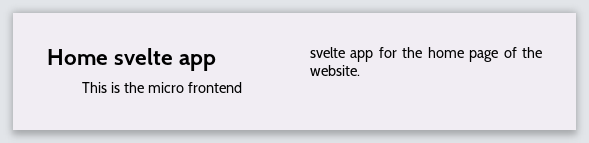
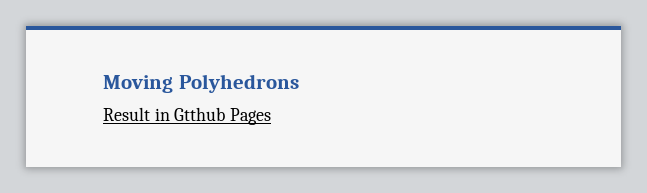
- Home svelte app
- This is the micro frontend svelte app for the home page of the website.
+ Moving Polyhedrons
+ Result in Gtthub Pages

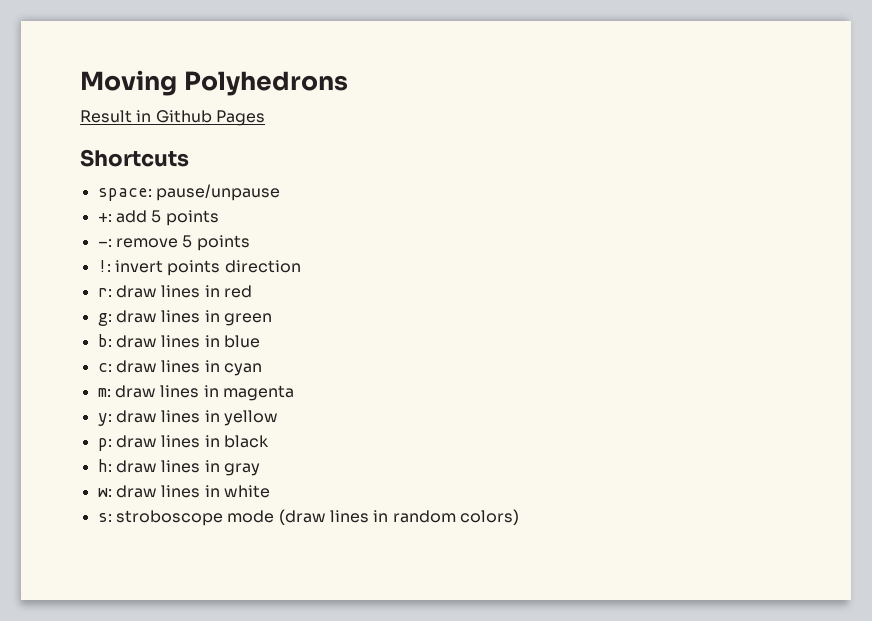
- Result in Gtthub Pages
+ Result in Github Pages
+ Shortcuts
+ space: pause/unpause
+ +: add 5 points
+ -: remove 5 points
+ !: invert points direction
+ r: draw lines in red
+ g: draw lines in green
+ b: draw lines in blue
+ c: draw lines in cyan
+ m: draw lines in magenta
+ y: draw lines in yellow
+ p: draw lines in black
+ h: draw lines in gray
+ w: draw lines in white
+ s: stroboscope mode (draw lines in random colors)

